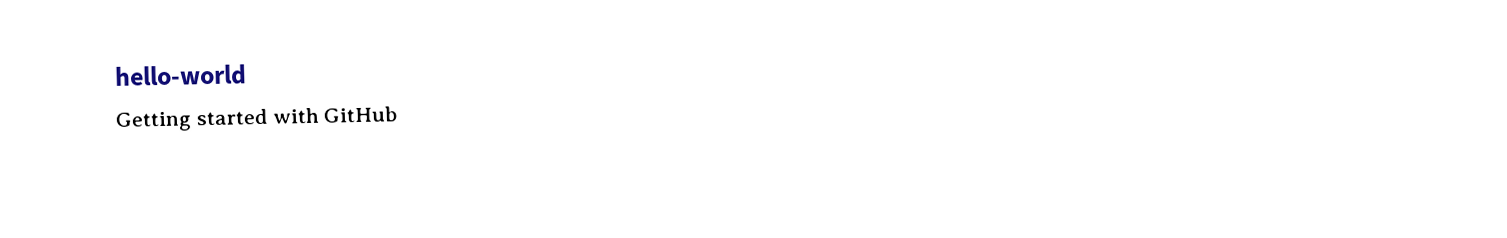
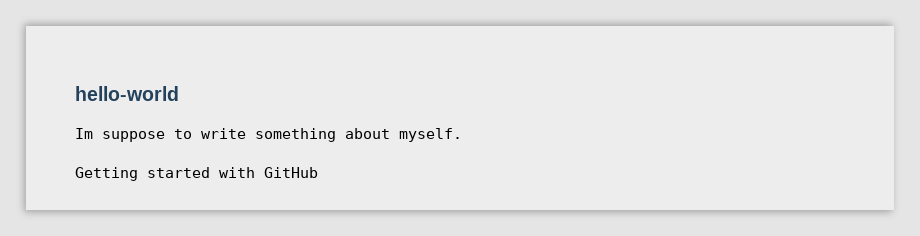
+ Im suppose to write something about myself.

